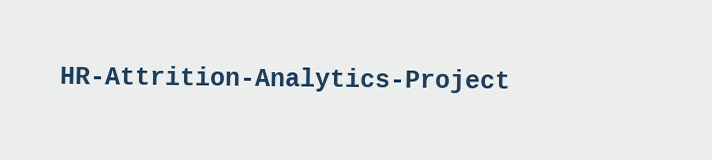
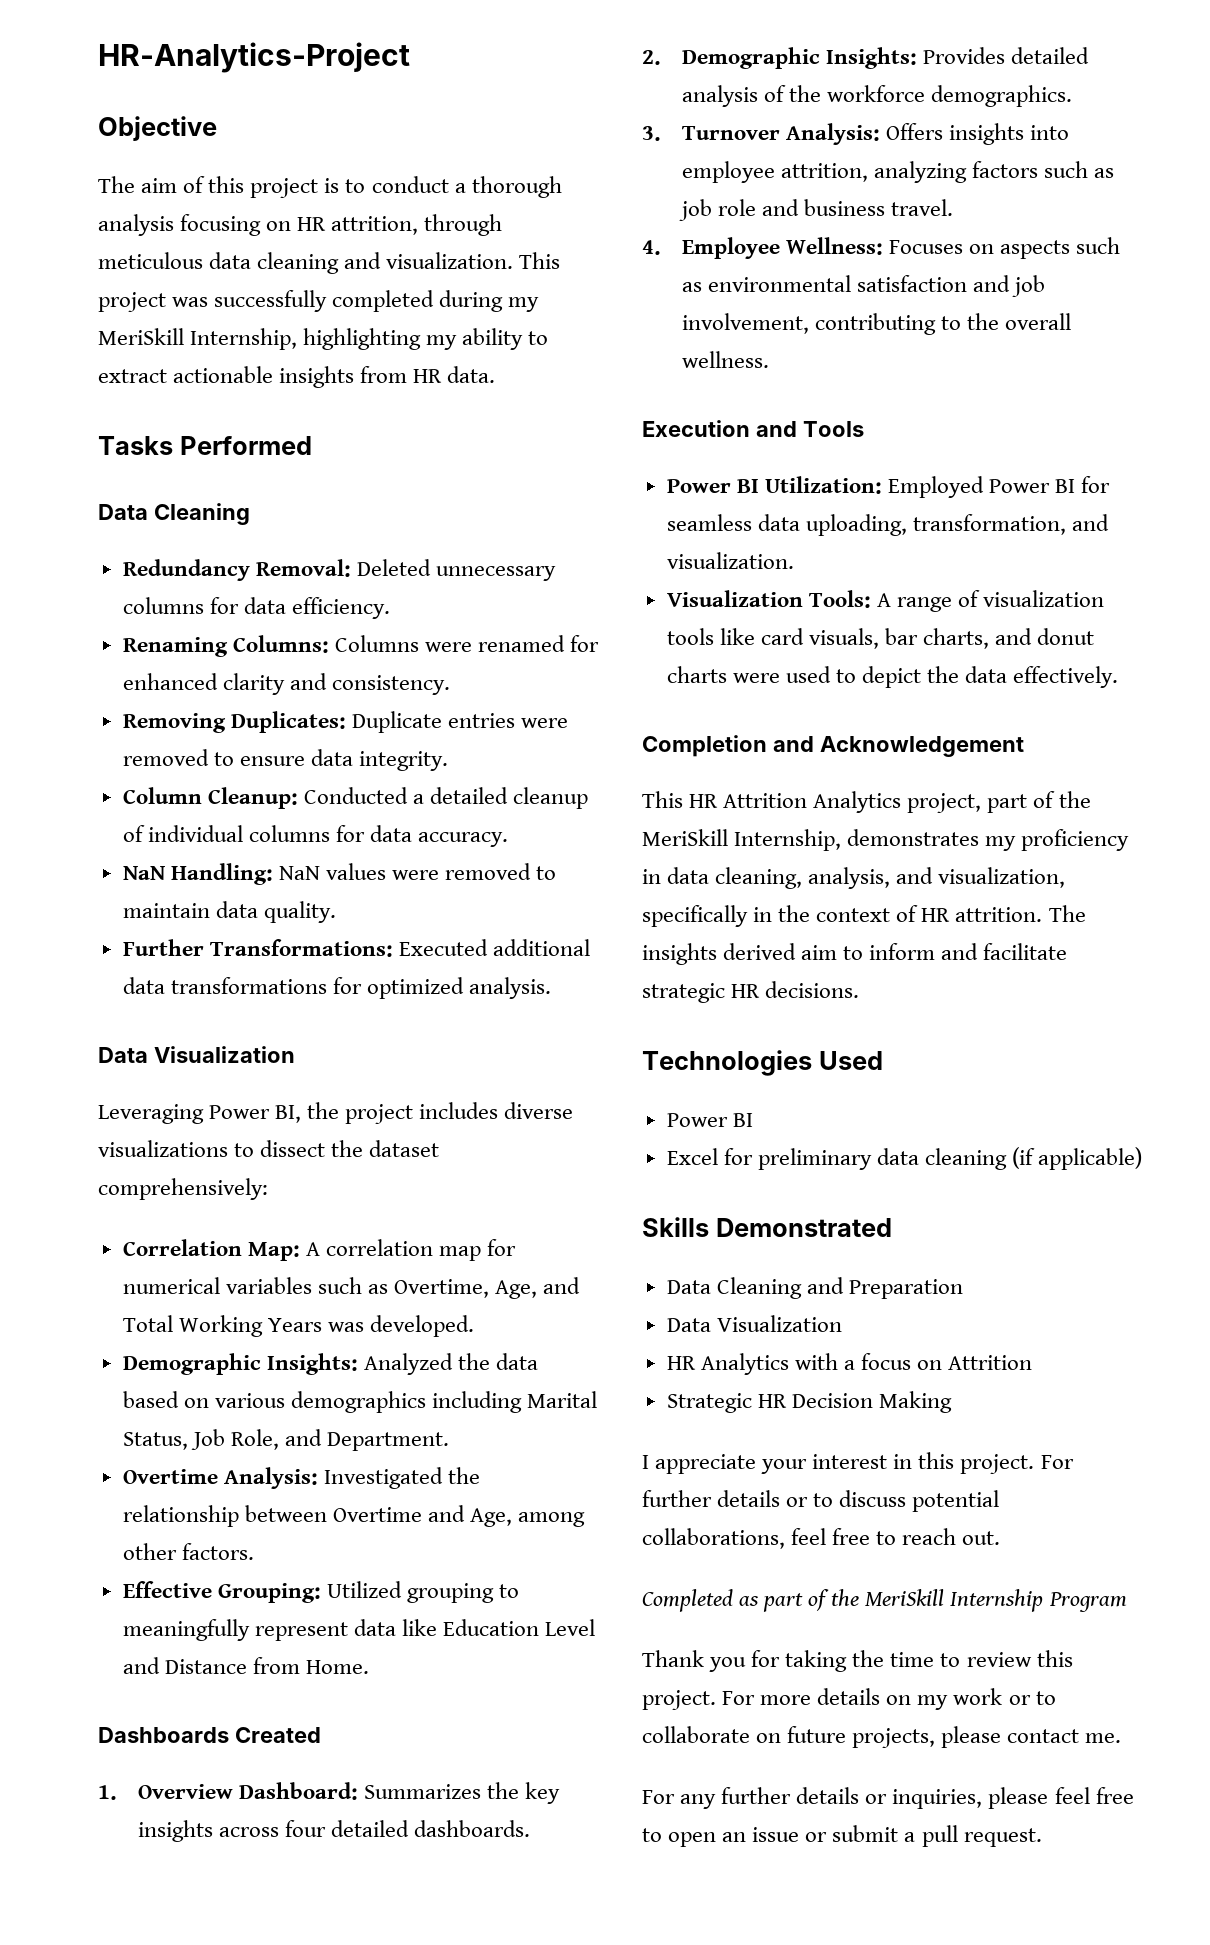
- HR-Attrition-Analytics-Project
+ HR-Analytics-Project
+ Objective
+ The aim of this project is to conduct a thorough analysis focusing on HR attrition, through meticulous data cleaning and visualization. This project was successfully completed during my MeriSkill Internship, highlighting my ability to extract actionable insights from HR data.
+ Tasks Performed
+ Data Cleaning
+ Redundancy Removal: Deleted unnecessary columns for data efficiency.
+ Renaming Columns: Columns were renamed for enhanced clarity and consistency.
+ Removing Duplicates: Duplicate entries were removed to ensure data integrity.
+ Column Cleanup: Conducted a detailed cleanup of individual columns for data accuracy.
+ NaN Handling: NaN values were removed to maintain data quality.
+ Further Transformations: Executed additional data transformations for optimized analysis.
+ Data Visualization
+ Leveraging Power BI, the project includes diverse visualizations to dissect the dataset comprehensively:
+ Correlation Map: A correlation map for numerical variables such as Overtime, Age, and Total Working Years was developed.
+ Demographic Insights: Analyzed the data based on various demographics including Marital Status, Job Role, and Department.
+ Overtime Analysis: Investigated the relationship between Overtime and Age, among other factors.
+ Effective Grouping: Utilized grouping to meaningfully represent data like Education Level and Distance from Home.
+ Dashboards Created
+ 1. Overview Dashboard: Summarizes the key insights across four detailed dashboards.
+ 2. Demographic Insights: Provides detailed analysis of the workforce demographics.
+ 3. Turnover Analysis: Offers insights into employee attrition, analyzing factors such as job role and business travel.
+ 4. Employee Wellness: Focuses on aspects such as environmental satisfaction and job involvement, contributing to the overall wellness.
+ Execution and Tools
+ Power BI Utilization: Employed Power BI for seamless data uploading, transformation, and visualization.
+ Visualization Tools: A range of visualization tools like card visuals, bar charts, and donut charts were used to depict the data effectively.
+ Completion and Acknowledgement
+ This HR Attrition Analytics project, part of the MeriSkill Internship, demonstrates my proficiency in data cleaning, analysis, and visualization, specifically in the context of HR attrition. The insights derived aim to inform and facilitate strategic HR decisions.
+ Technologies Used
+ Power BI
+ Excel for preliminary data cleaning (if applicable)
+ Skills Demonstrated
+ Data Cleaning and Preparation
+ Data Visualization
+ HR Analytics with a focus on Attrition
+ Strategic HR Decision Making
+ I appreciate your interest in this project. For further details or to discuss potential collaborations, feel free to reach out.
+ Completed as part of the MeriSkill Internship Program
+ Thank you for taking the time to review this project. For more details on my work or to collaborate on future projects, please contact me.
+ For any further details or inquiries, please feel free to open an issue or submit a pull request.

